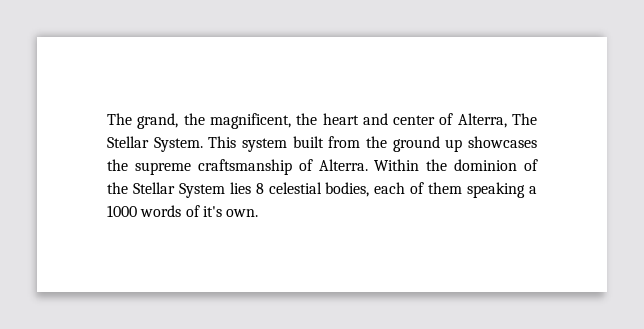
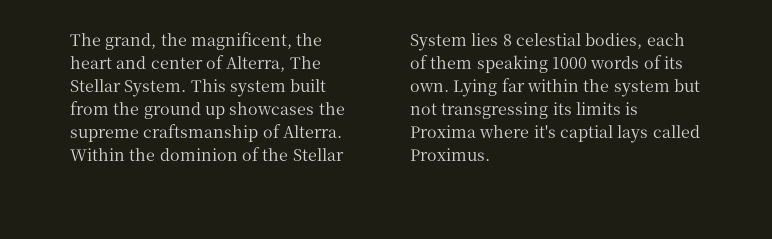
- Within the dominion of the Stellar System lies 8 celestial bodies, each of them speaking a 1000 words of it's own.
+ Within the dominion of the Stellar System lies 8 celestial bodies, each of them speaking 1000 words of its own. Lying far within the system but not transgressing its limits is Proxima where it's captial lays called Proximus.

